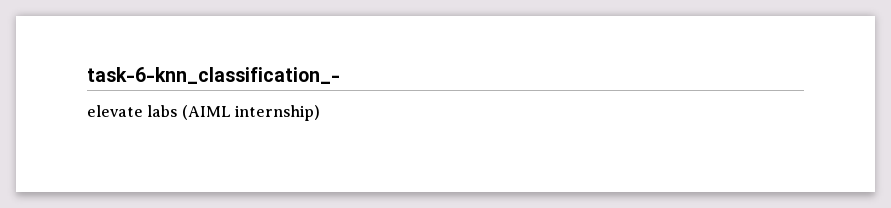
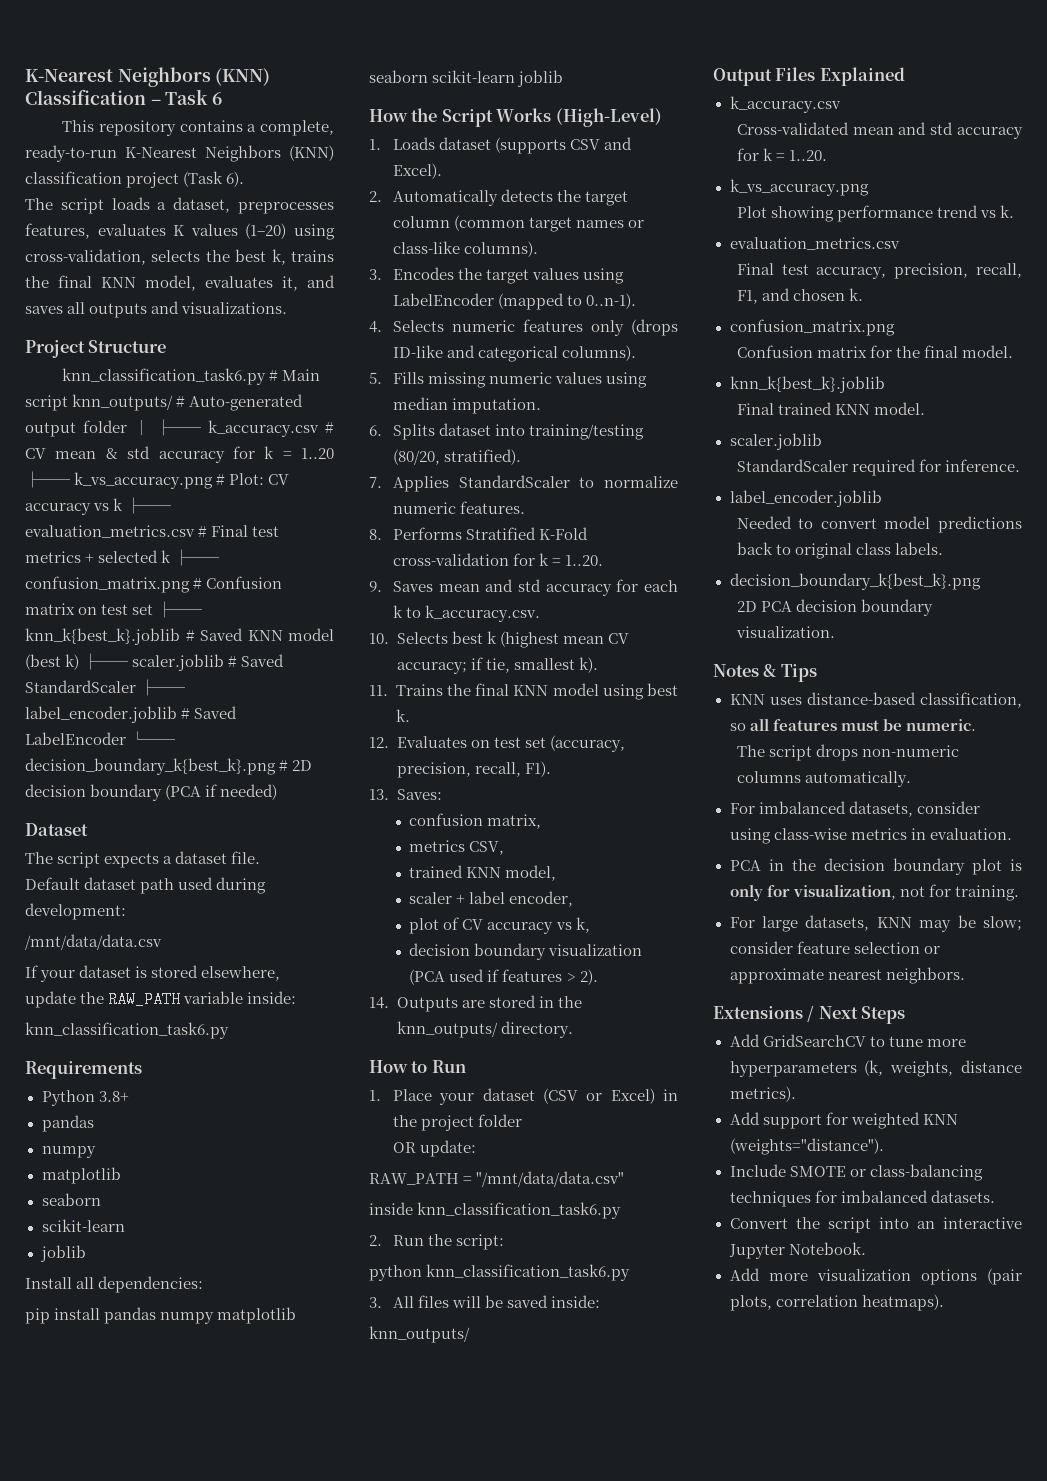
- task-6-knn_classification_-
- elevate labs (AIML internship)
+ K-Nearest Neighbors (KNN) Classification – Task 6
+ This repository contains a complete, ready-to-run K-Nearest Neighbors (KNN) classification project (Task 6).
+ The script loads a dataset, preprocesses features, evaluates K values (1–20) using cross-validation, selects the best k, trains the final KNN model, evaluates it, and saves all outputs and visualizations.
+ Project Structure
+ knn_classification_task6.py # Main script knn_outputs/ # Auto-generated output folder │ ├── k_accuracy.csv # CV mean & std accuracy for k = 1..20 ├── k_vs_accuracy.png # Plot: CV accuracy vs k ├── evaluation_metrics.csv # Final test metrics + selected k ├── confusion_matrix.png # Confusion matrix on test set ├── knn_k{best_k}.joblib # Saved KNN model (best k) ├── scaler.joblib # Saved StandardScaler ├── label_encoder.joblib # Saved LabelEncoder └── decision_boundary_k{best_k}.png # 2D decision boundary (PCA if needed)
+ Dataset
+ The script expects a dataset file.
+ Default dataset path used during development:
+ /mnt/data/data.csv
+ If your dataset is stored elsewhere, update the RAW_PATH variable inside:
+ knn_classification_task6.py
+ Requirements
+ Python 3.8+
+ pandas
+ numpy
+ matplotlib
+ seaborn
+ scikit-learn
+ joblib
+ Install all dependencies:
+ pip install pandas numpy matplotlib seaborn scikit-learn joblib
+ How the Script Works (High-Level)
+ 1. Loads dataset (supports CSV and Excel).
+ 2. Automatically detects the target column (common target names or class-like columns).
+ 3. Encodes the target values using LabelEncoder (mapped to 0..n-1).
+ 4. Selects numeric features only (drops ID-like and categorical columns).
+ 5. Fills missing numeric values using median imputation.
+ 6. Splits dataset into training/testing (80/20, stratified).
+ 7. Applies StandardScaler to normalize numeric features.
+ 8. Performs Stratified K-Fold cross-validation for k = 1..20.
+ 9. Saves mean and std accuracy for each k to k_accuracy.csv.
+ 10. Selects best k (highest mean CV accuracy; if tie, smallest k).
+ 11. Trains the final KNN model using best k.
+ 12. Evaluates on test set (accuracy, precision, recall, F1).
+ 13. Saves:
+ confusion matrix,
+ metrics CSV,
+ trained KNN model,
+ scaler + label encoder,
+ plot of CV accuracy vs k,
+ decision boundary visualization (PCA used if features > 2).
+ 14. Outputs are stored in the knn_outputs/ directory.
+ How to Run
+ 1. Place your dataset (CSV or Excel) in the project folder
+ OR update:
+ RAW_PATH = "/mnt/data/data.csv"
+ inside knn_classification_task6.py
+ 2. Run the script:
+ python knn_classification_task6.py
+ 3. All files will be saved inside:
+ knn_outputs/
+ Output Files Explained
+ k_accuracy.csv
+ Cross-validated mean and std accuracy for k = 1..20.
+ k_vs_accuracy.png
+ Plot showing performance trend vs k.
+ evaluation_metrics.csv
+ Final test accuracy, precision, recall, F1, and chosen k.
+ confusion_matrix.png
+ Confusion matrix for the final model.
+ knn_k{best_k}.joblib
+ Final trained KNN model.
+ scaler.joblib
+ StandardScaler required for inference.
+ label_encoder.joblib
+ Needed to convert model predictions back to original class labels.
+ decision_boundary_k{best_k}.png
+ 2D PCA decision boundary visualization.
+ Notes & Tips
+ KNN uses distance-based classification, so all features must be numeric.
+ The script drops non-numeric columns automatically.
+ For imbalanced datasets, consider using class-wise metrics in evaluation.
+ PCA in the decision boundary plot is only for visualization, not for training.
+ For large datasets, KNN may be slow; consider feature selection or approximate nearest neighbors.
+ Extensions / Next Steps
+ Add GridSearchCV to tune more hyperparameters (k, weights, distance metrics).
+ Add support for weighted KNN (weights="distance").
+ Include SMOTE or class-balancing techniques for imbalanced datasets.
+ Convert the script into an interactive Jupyter Notebook.
+ Add more visualization options (pair plots, correlation heatmaps).

